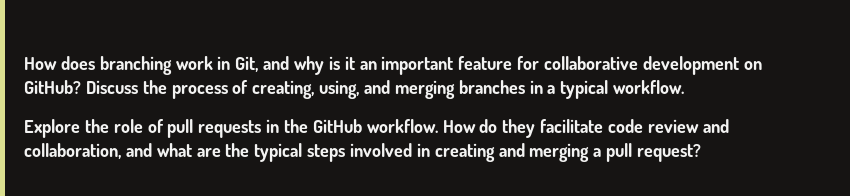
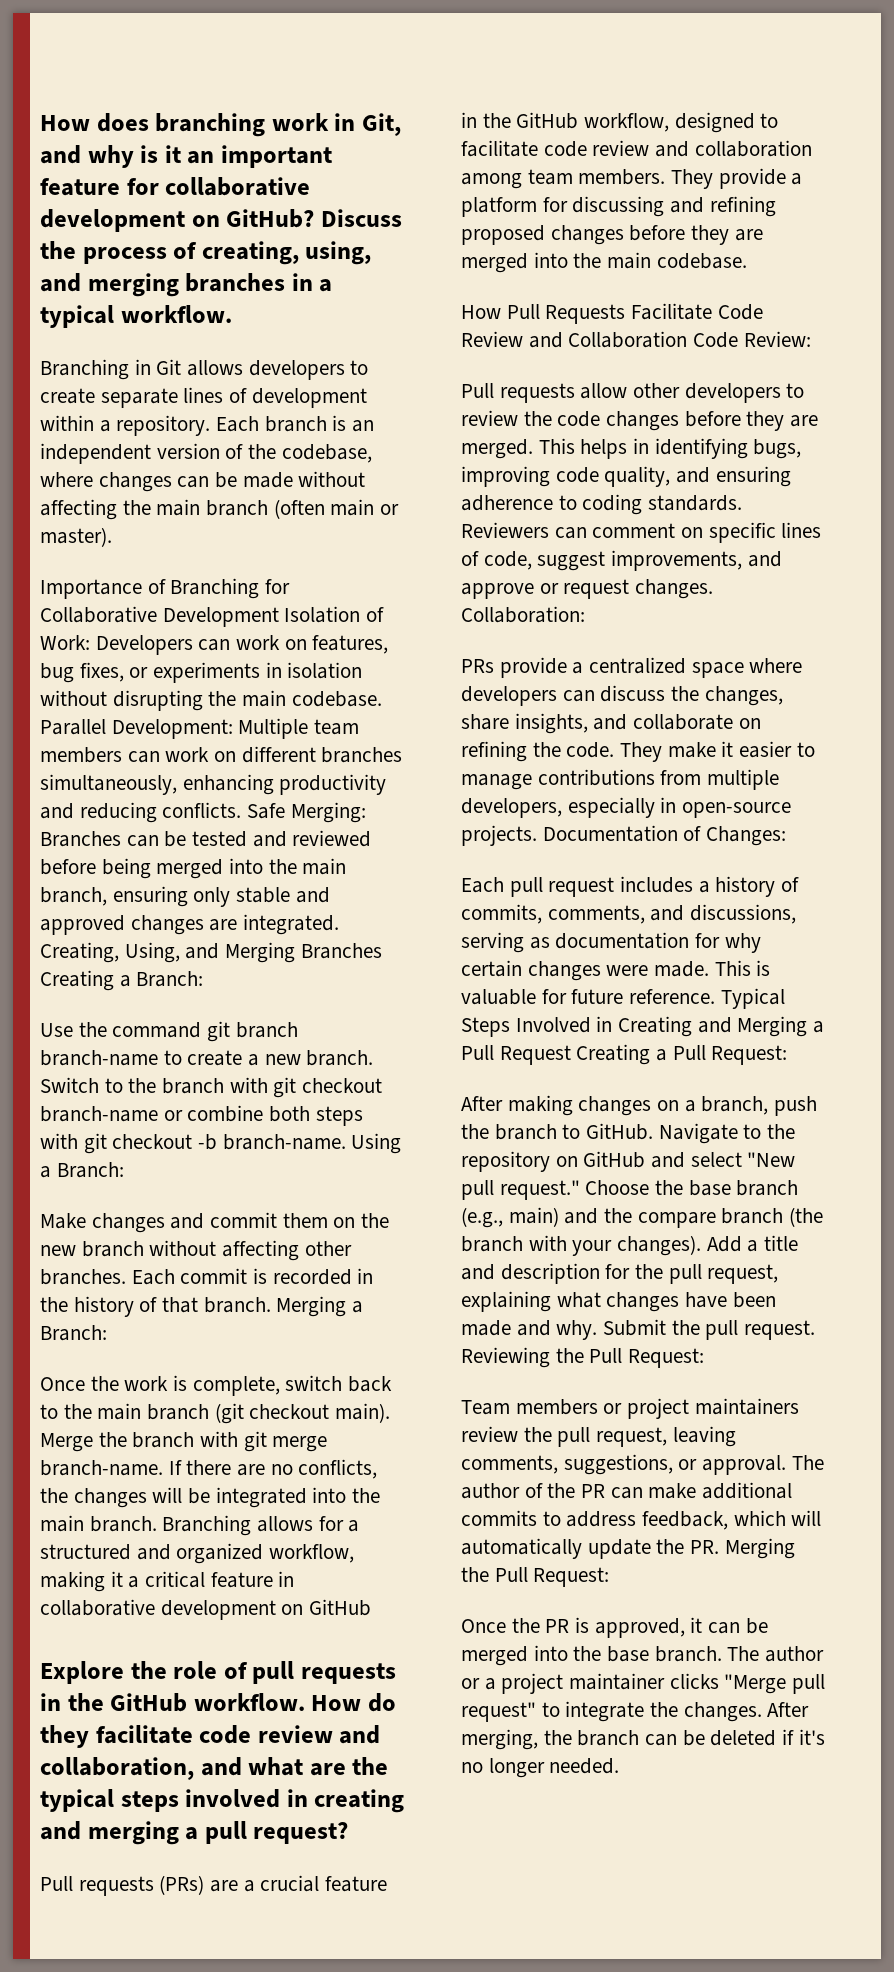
+ Branching in Git allows developers to create separate lines of development within a repository. Each branch is an independent version of the codebase, where changes can be made without affecting the main branch (often main or master).
+ Importance of Branching for Collaborative Development Isolation of Work: Developers can work on features, bug fixes, or experiments in isolation without disrupting the main codebase. Parallel Development: Multiple team members can work on different branches simultaneously, enhancing productivity and reducing conflicts. Safe Merging: Branches can be tested and reviewed before being merged into the main branch, ensuring only stable and approved changes are integrated. Creating, Using, and Merging Branches Creating a Branch:
+ Use the command git branch branch-name to create a new branch. Switch to the branch with git checkout branch-name or combine both steps with git checkout -b branch-name. Using a Branch:
+ Make changes and commit them on the new branch without affecting other branches. Each commit is recorded in the history of that branch. Merging a Branch:
+ Once the work is complete, switch back to the main branch (git checkout main). Merge the branch with git merge branch-name. If there are no conflicts, the changes will be integrated into the main branch. Branching allows for a structured and organized workflow, making it a critical feature in collaborative development on GitHub
+ Pull requests (PRs) are a crucial feature in the GitHub workflow, designed to facilitate code review and collaboration among team members. They provide a platform for discussing and refining proposed changes before they are merged into the main codebase.
+ How Pull Requests Facilitate Code Review and Collaboration Code Review:
+ Pull requests allow other developers to review the code changes before they are merged. This helps in identifying bugs, improving code quality, and ensuring adherence to coding standards. Reviewers can comment on specific lines of code, suggest improvements, and approve or request changes. Collaboration:
+ PRs provide a centralized space where developers can discuss the changes, share insights, and collaborate on refining the code. They make it easier to manage contributions from multiple developers, especially in open-source projects. Documentation of Changes:
+ Each pull request includes a history of commits, comments, and discussions, serving as documentation for why certain changes were made. This is valuable for future reference. Typical Steps Involved in Creating and Merging a Pull Request Creating a Pull Request:
+ After making changes on a branch, push the branch to GitHub. Navigate to the repository on GitHub and select "New pull request." Choose the base branch (e.g., main) and the compare branch (the branch with your changes). Add a title and description for the pull request, explaining what changes have been made and why. Submit the pull request. Reviewing the Pull Request:
+ Team members or project maintainers review the pull request, leaving comments, suggestions, or approval. The author of the PR can make additional commits to address feedback, which will automatically update the PR. Merging the Pull Request:
+ Once the PR is approved, it can be merged into the base branch. The author or a project maintainer clicks "Merge pull request" to integrate the changes. After merging, the branch can be deleted if it's no longer needed.

